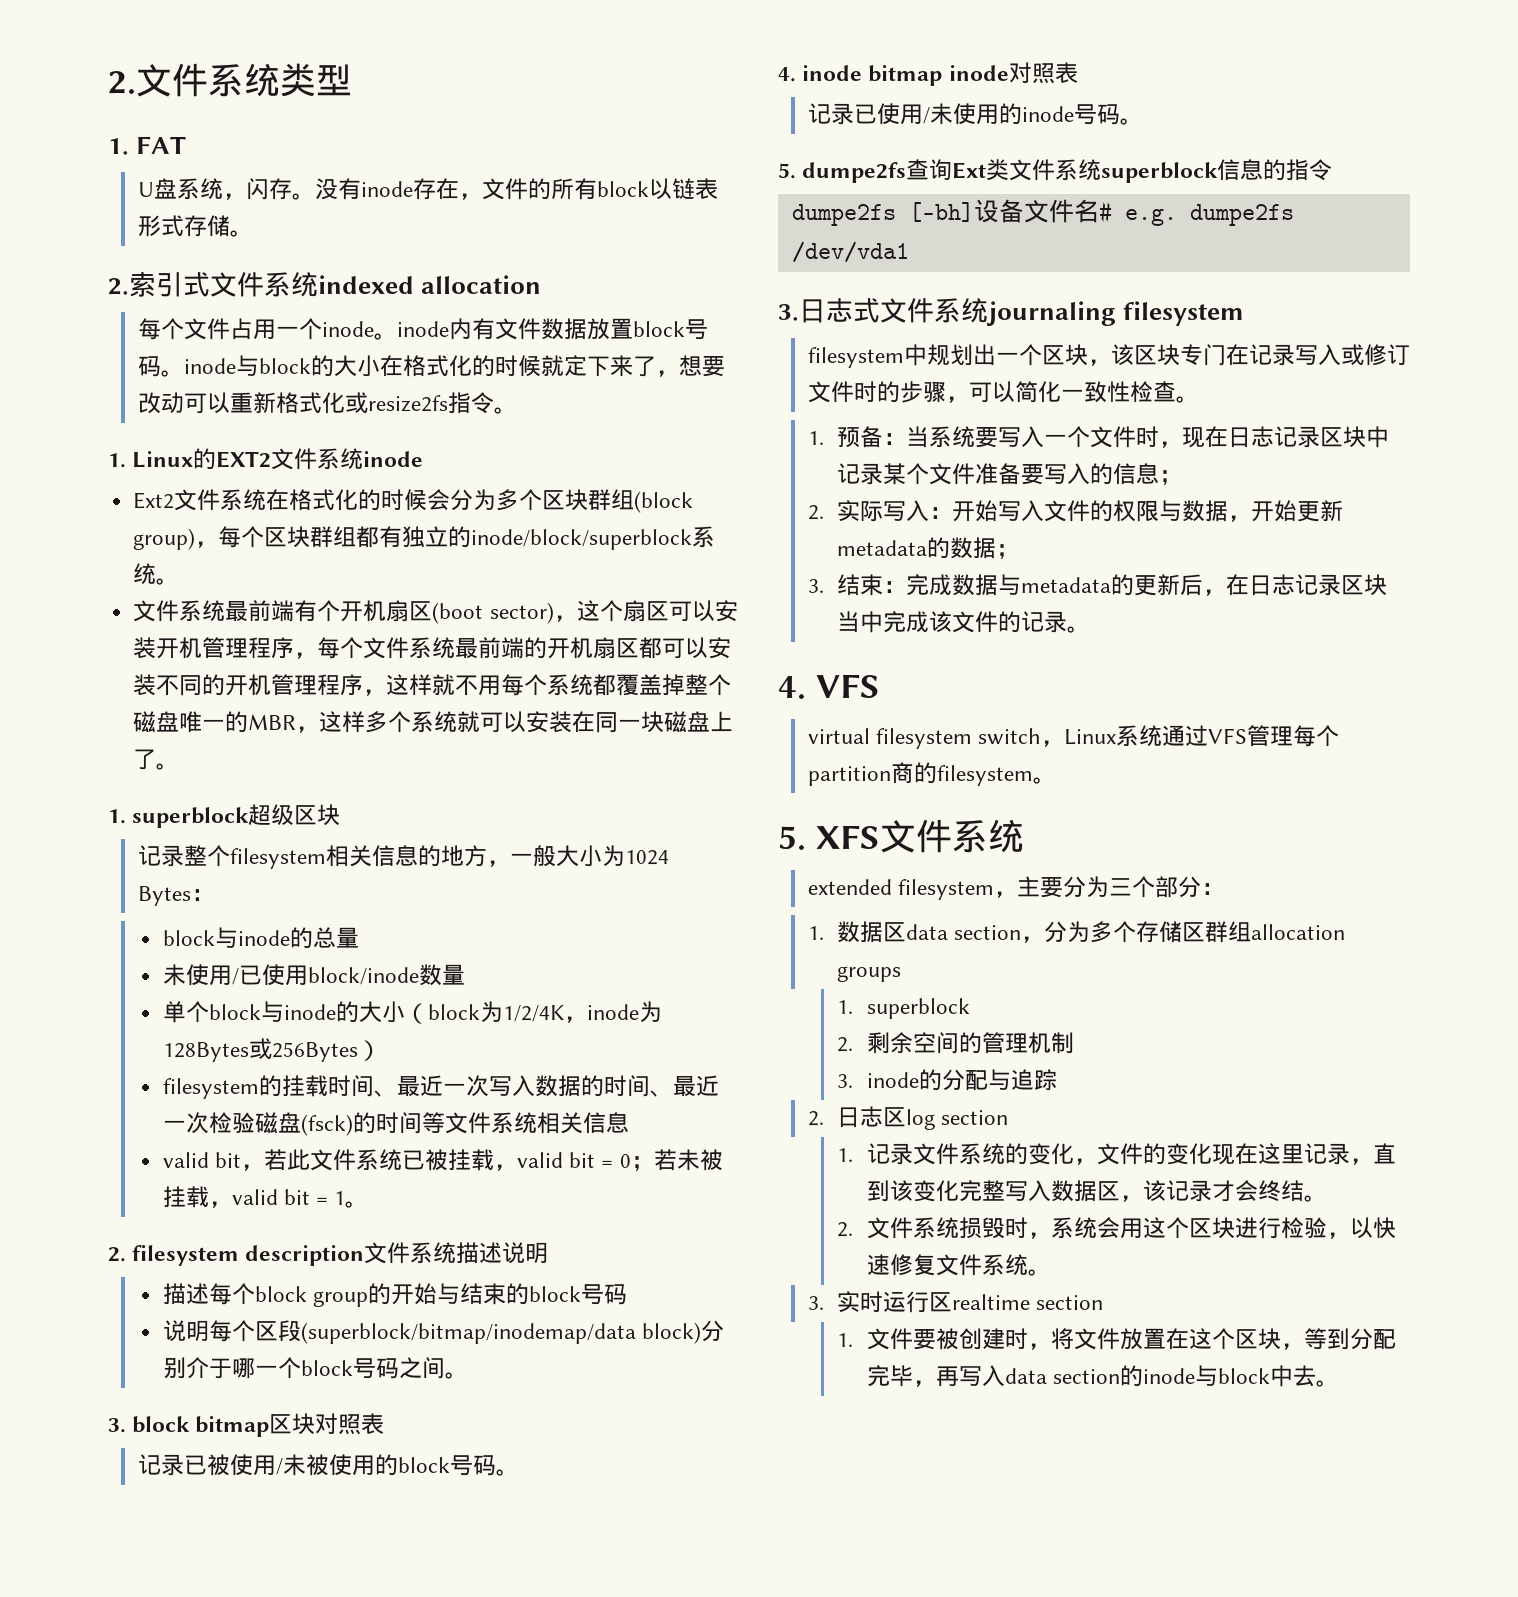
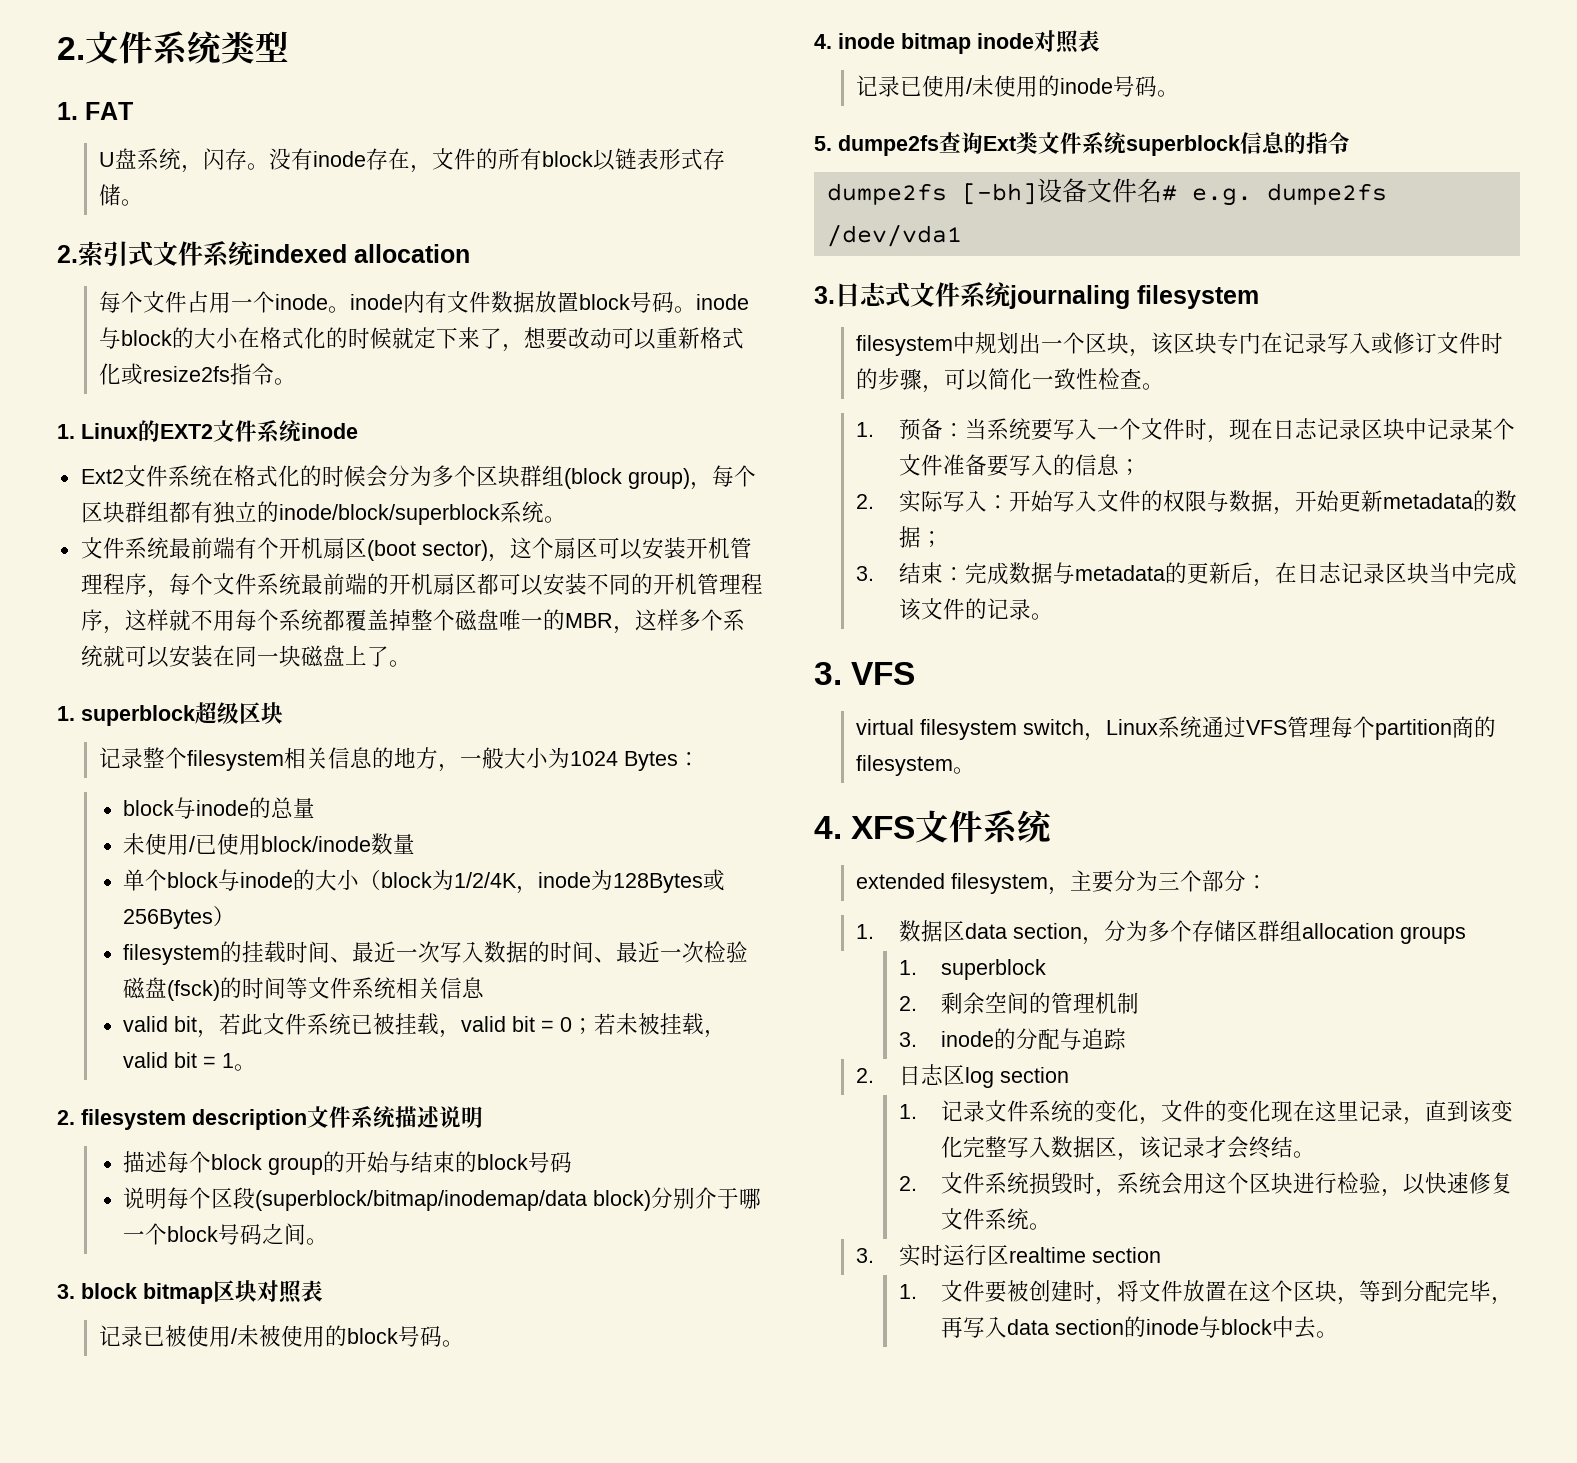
- 4. VFS
+ 3. VFS
- 5. XFS文件系统
+ 4. XFS文件系统

